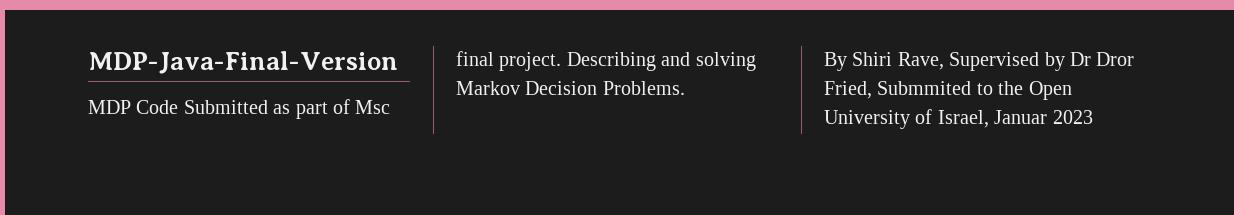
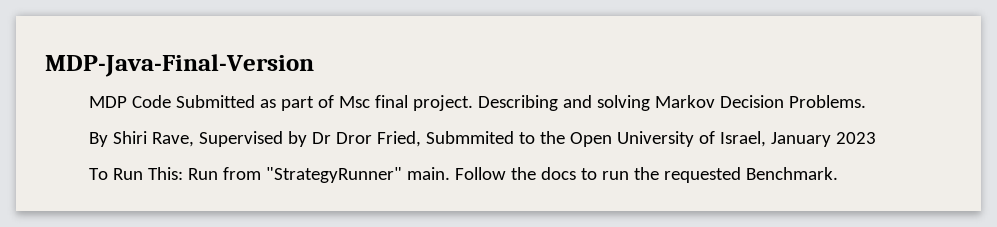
- By Shiri Rave, Supervised by Dr Dror Fried, Submmited to the Open University of Israel, Januar 2023
+ By Shiri Rave, Supervised by Dr Dror Fried, Submmited to the Open University of Israel, January 2023
+ To Run This: Run from "StrategyRunner" main. Follow the docs to run the requested Benchmark.

